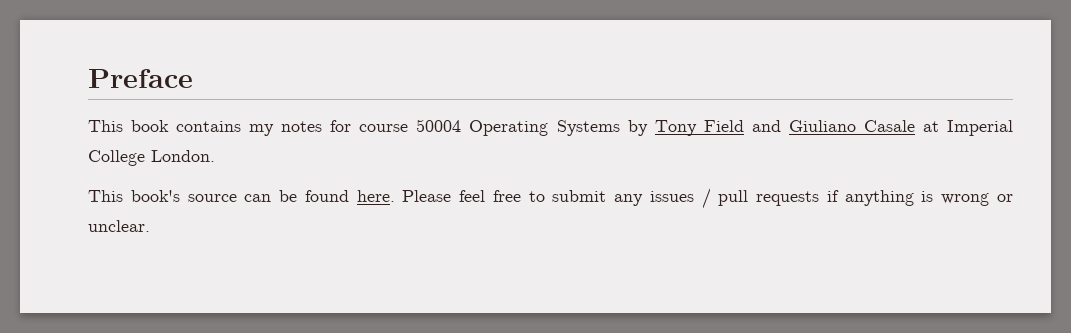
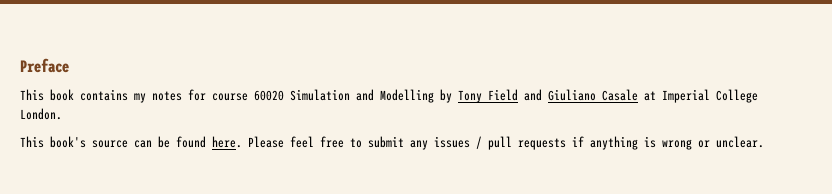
- This book contains my notes for course 50004 Operating Systems by Tony Field and Giuliano Casale at Imperial College London.
+ This book contains my notes for course 60020 Simulation and Modelling by Tony Field and Giuliano Casale at Imperial College London.

